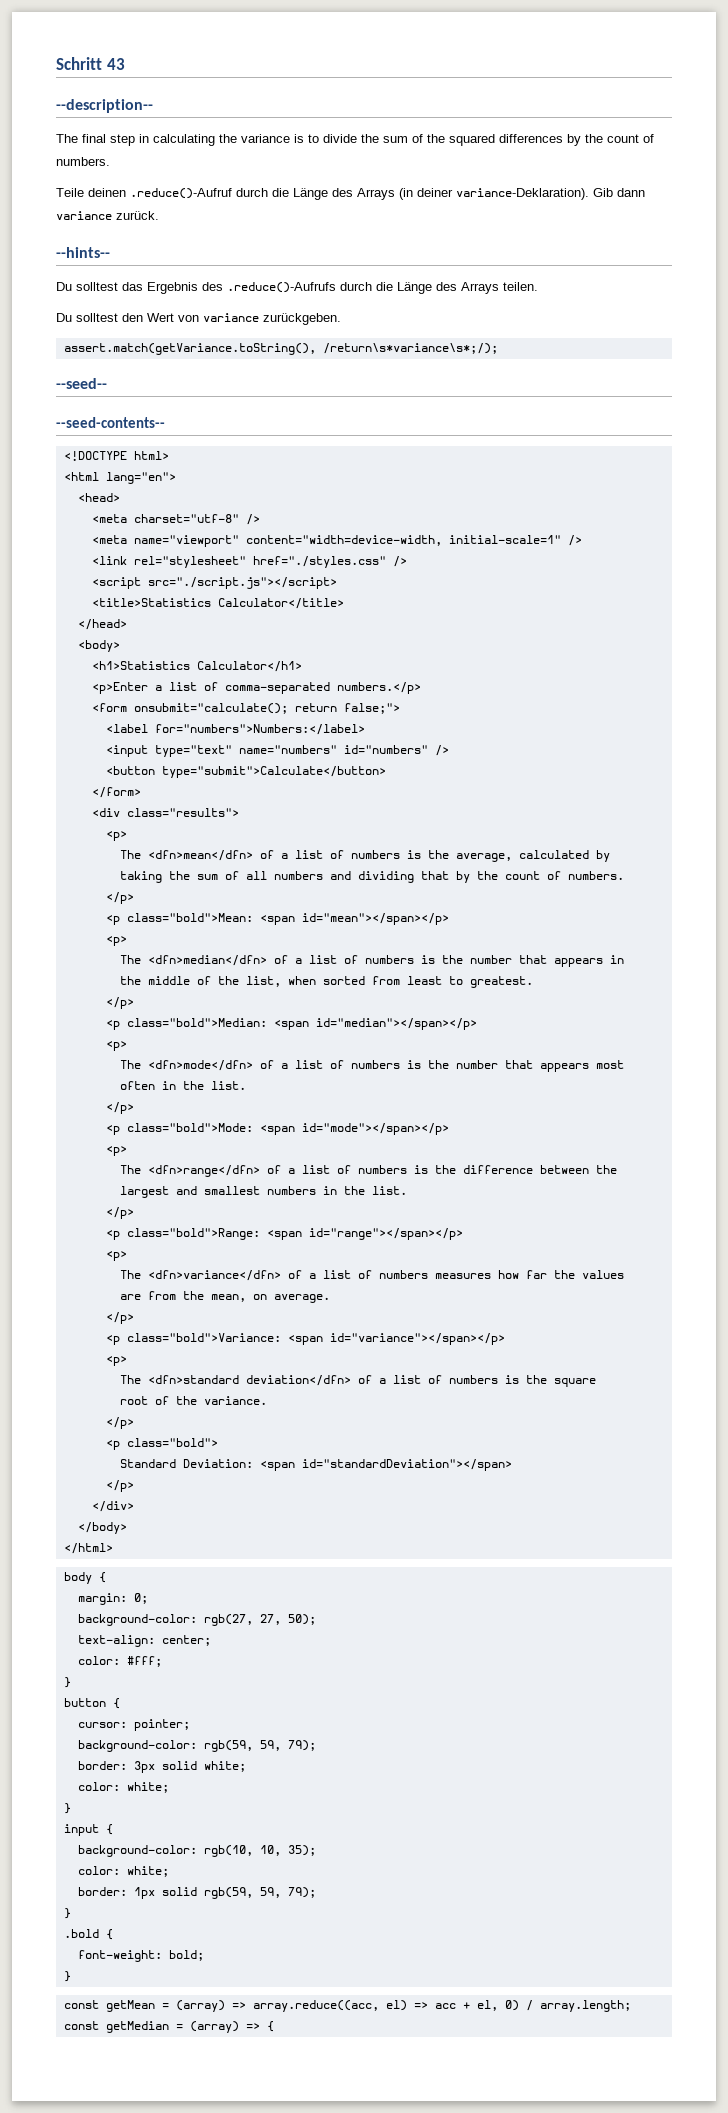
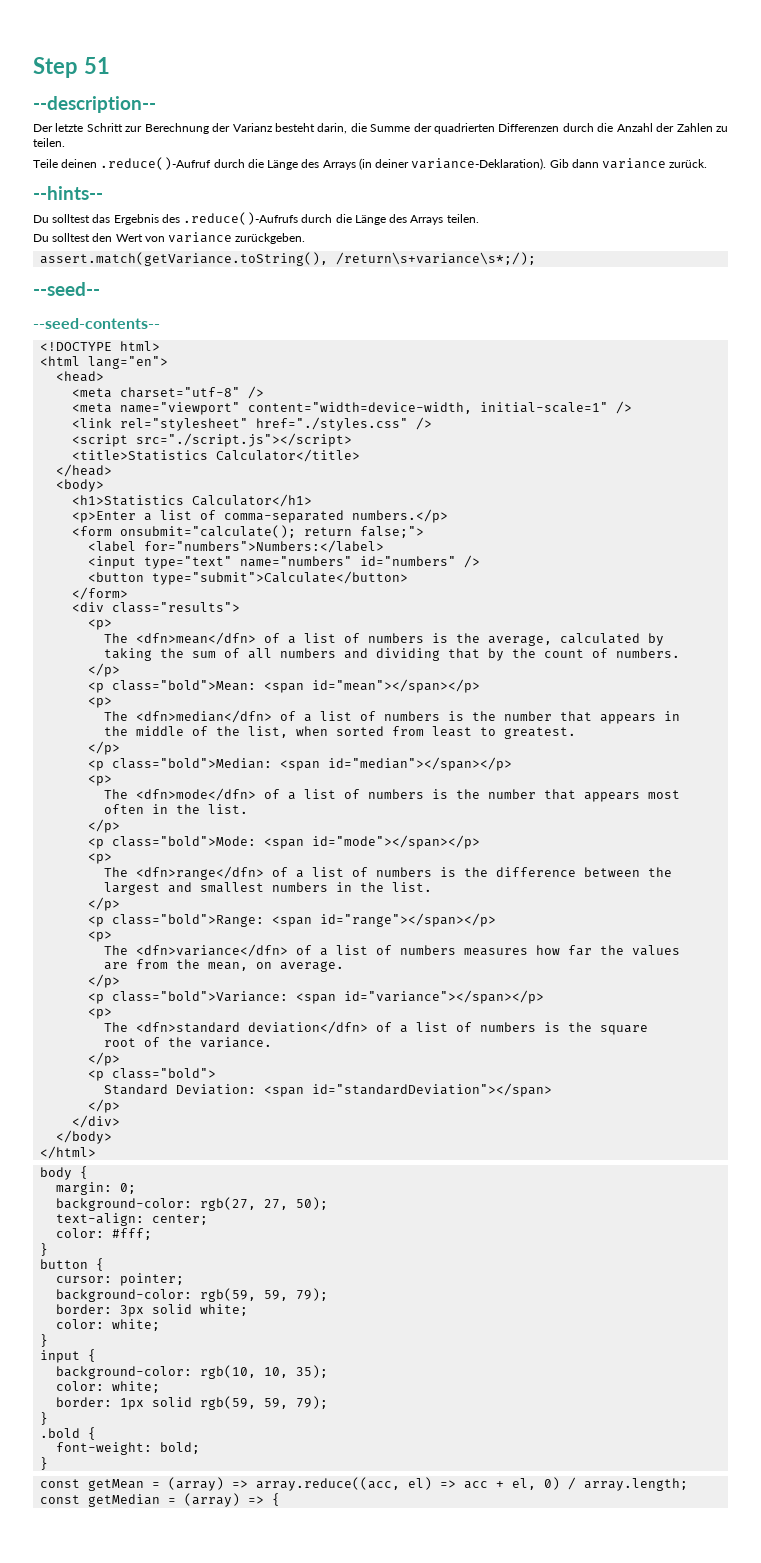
- Schritt 43
+ Step 51
- The final step in calculating the variance is to divide the sum of the squared differences by the count of numbers.
+ Der letzte Schritt zur Berechnung der Varianz besteht darin, die Summe der quadrierten Differenzen durch die Anzahl der Zahlen zu teilen.
- assert.match(getVariance.toString(), /return\s*variance\s*;/);
+ assert.match(getVariance.toString(), /return\s+variance\s*;/);

